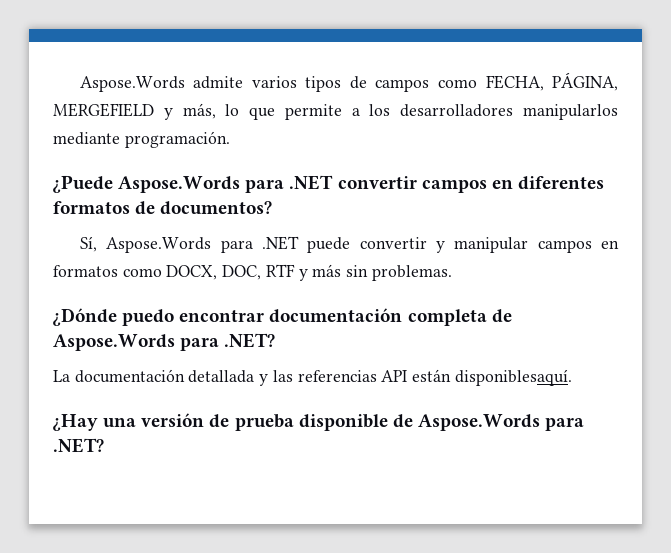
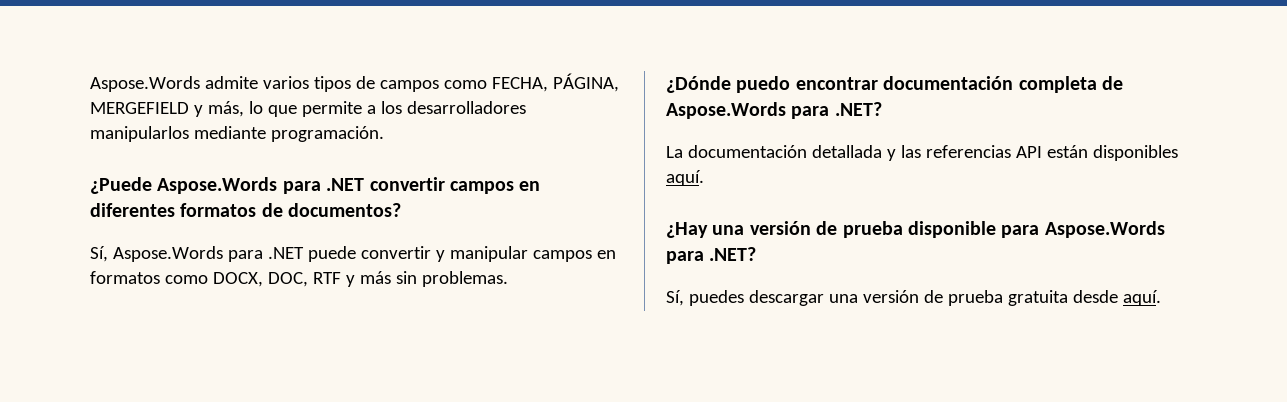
- La documentación detallada y las referencias API están disponiblesaquí.
+ La documentación detallada y las referencias API están disponibles aquí.
- ¿Hay una versión de prueba disponible de Aspose.Words para .NET?
+ ¿Hay una versión de prueba disponible para Aspose.Words para .NET?
+ Sí, puedes descargar una versión de prueba gratuita desde aquí.

